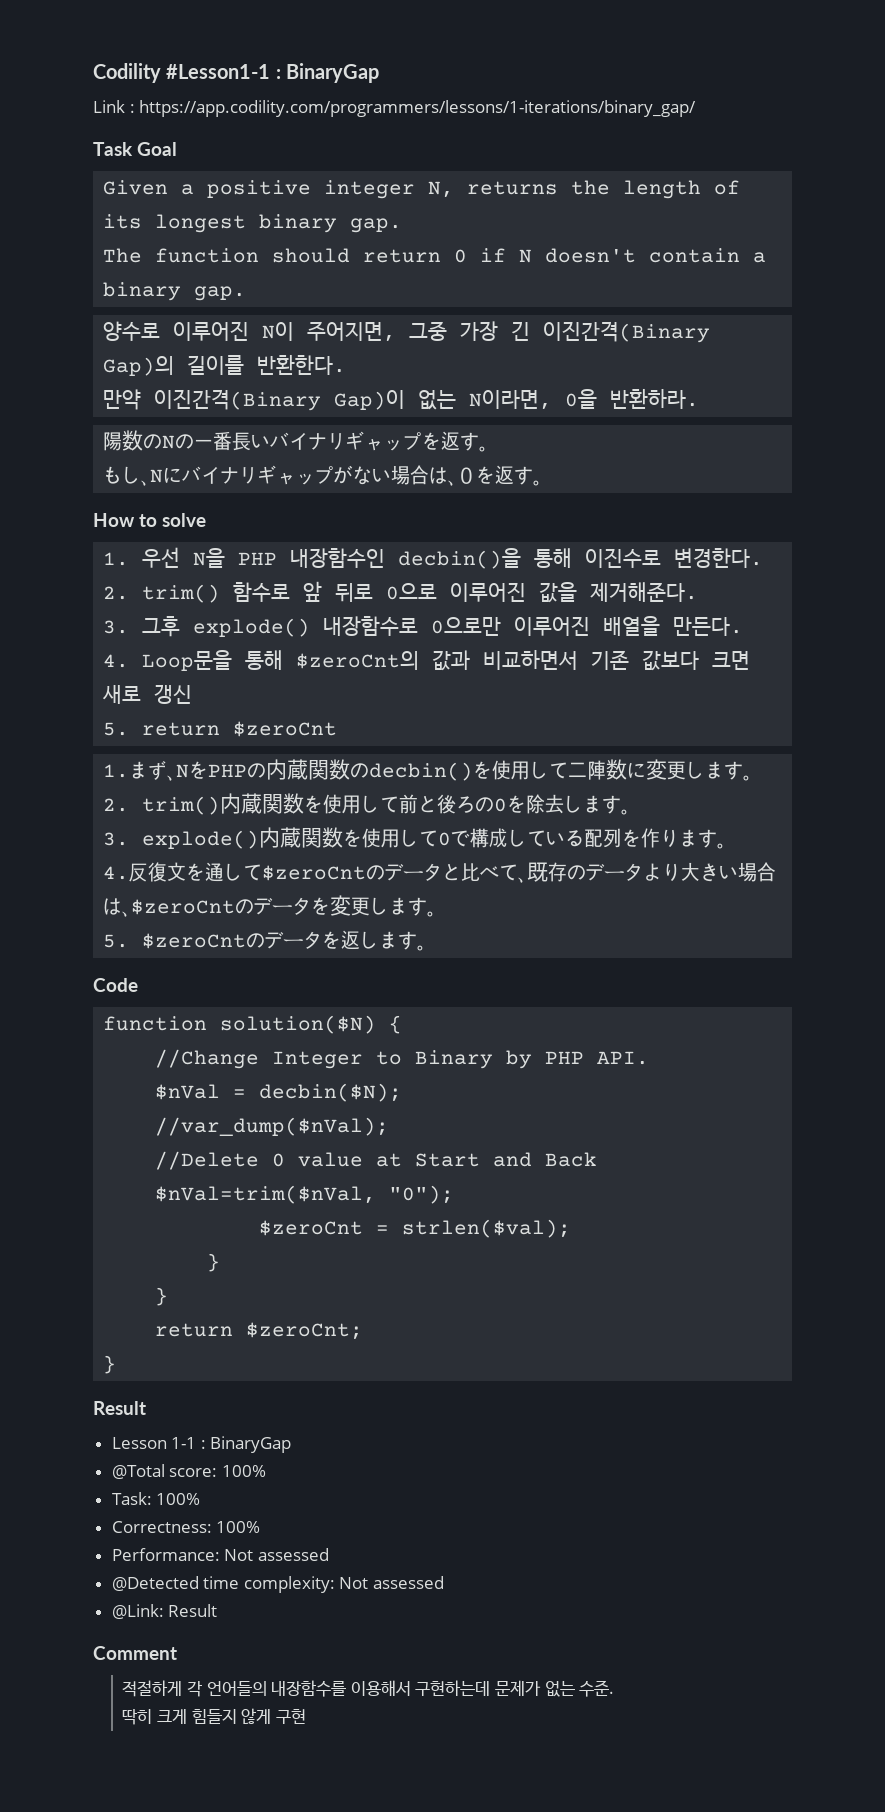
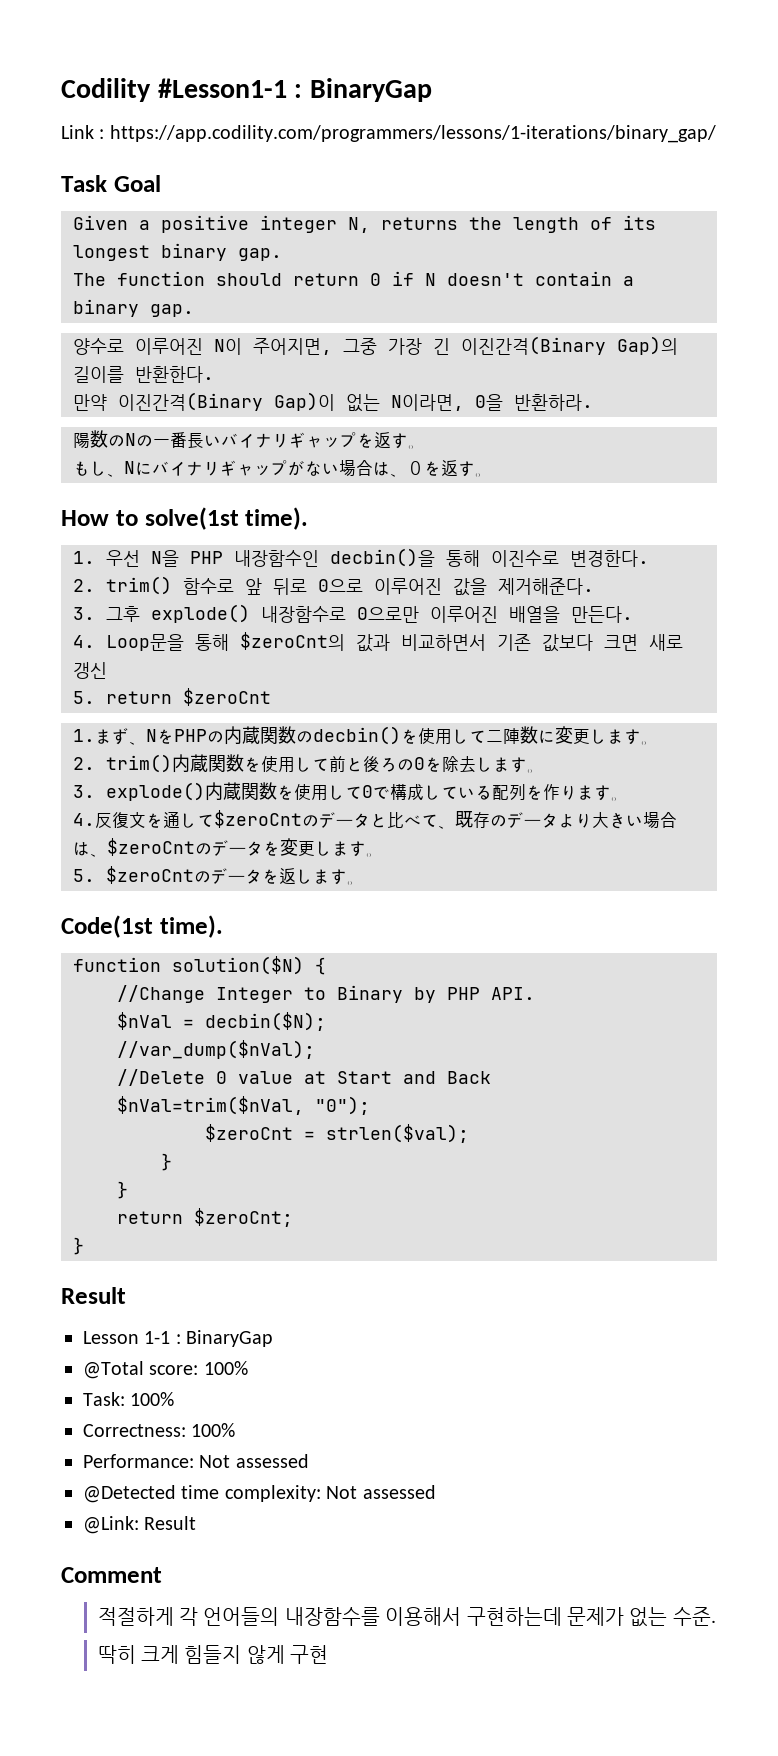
- How to solve
+ How to solve(1st time).
- Code
+ Code(1st time).

